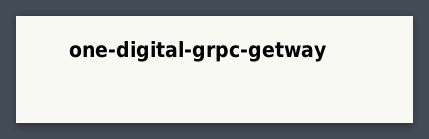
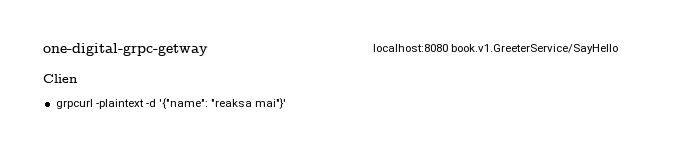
+ Clien
+ grpcurl -plaintext -d '{"name": "reaksa mai"}' localhost:8080 book.v1.GreeterService/SayHello

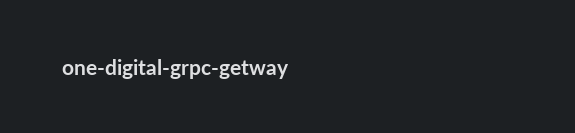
- Clien
- grpcurl -plaintext -d '{"name": "reaksa mai"}' localhost:8080 book.v1.GreeterService/SayHello

